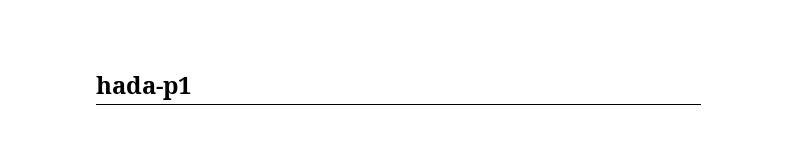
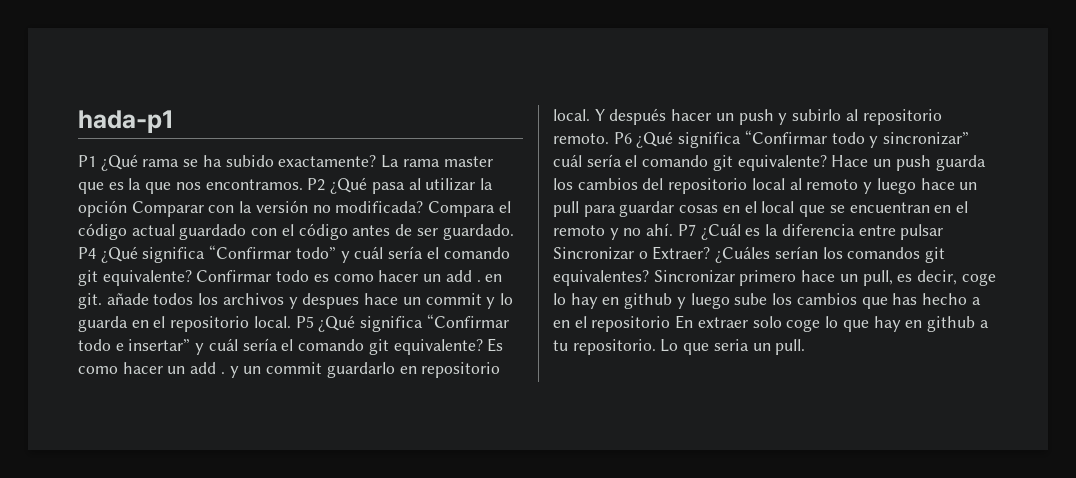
+ P1 ¿Qué rama se ha subido exactamente? La rama master que es la que nos encontramos. P2 ¿Qué pasa al utilizar la opción Comparar con la versión no modificada? Compara el código actual guardado con el código antes de ser guardado. P4 ¿Qué significa “Confirmar todo” y cuál sería el comando git equivalente? Confirmar todo es como hacer un add . en git. añade todos los archivos y despues hace un commit y lo guarda en el repositorio local. P5 ¿Qué significa “Confirmar todo e insertar” y cuál sería el comando git equivalente? Es como hacer un add . y un commit guardarlo en repositorio local. Y después hacer un push y subirlo al repositorio remoto. P6 ¿Qué significa “Confirmar todo y sincronizar” cuál sería el comando git equivalente? Hace un push guarda los cambios del repositorio local al remoto y luego hace un pull para guardar cosas en el local que se encuentran en el remoto y no ahí. P7 ¿Cuál es la diferencia entre pulsar Sincronizar o Extraer? ¿Cuáles serían los comandos git equivalentes? Sincronizar primero hace un pull, es decir, coge lo hay en github y luego sube los cambios que has hecho a en el repositorio En extraer solo coge lo que hay en github a tu repositorio. Lo que seria un pull.

